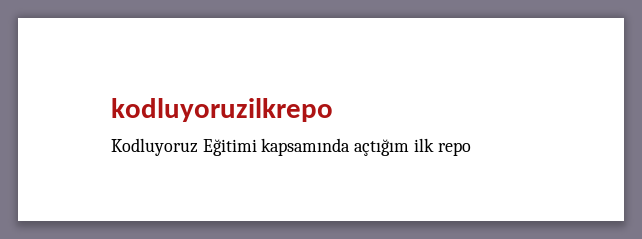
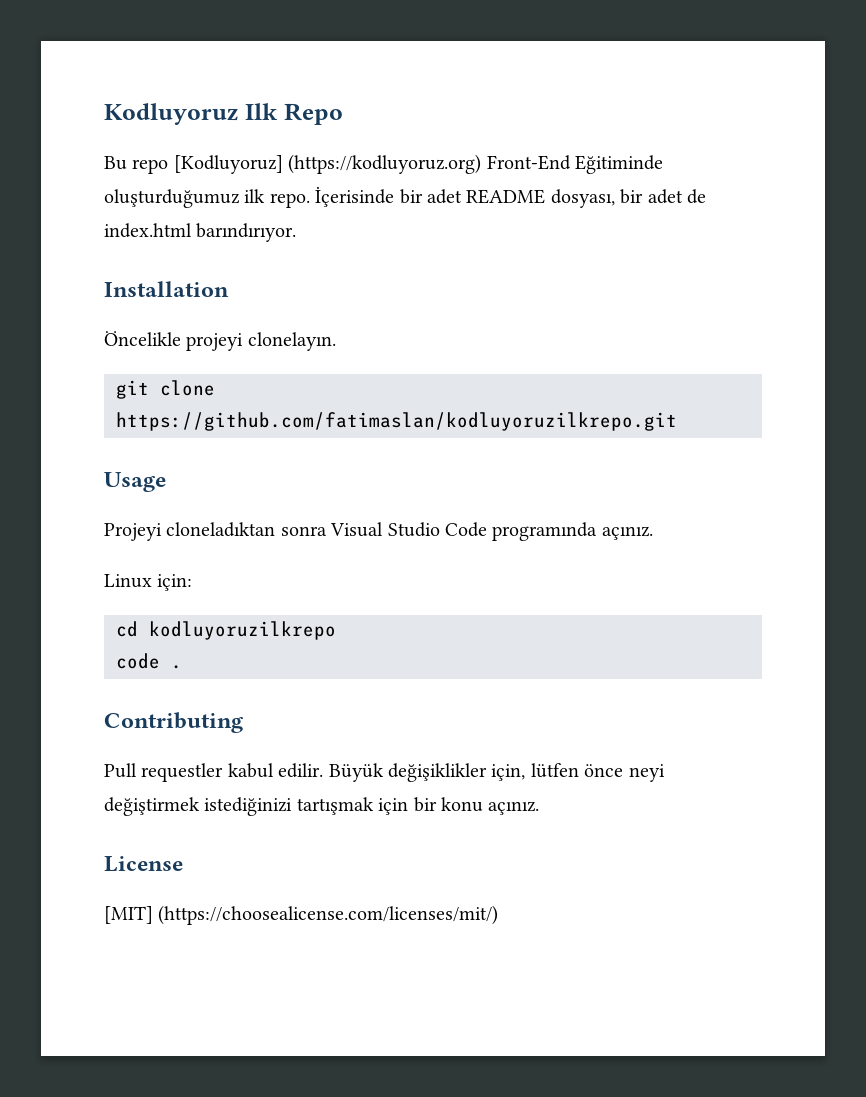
- kodluyoruzilkrepo
- Kodluyoruz Eğitimi kapsamında açtığım ilk repo
+ Kodluyoruz Ilk Repo
+ Bu repo [Kodluyoruz] (https://kodluyoruz.org) Front-End Eğitiminde oluşturduğumuz ilk repo. İçerisinde bir adet README dosyası, bir adet de index.html barındırıyor.
+ Installation
+ Öncelikle projeyi clonelayın.
+ git clone https://github.com/fatimaslan/kodluyoruzilkrepo.git
+ Usage
+ Projeyi cloneladıktan sonra Visual Studio Code programında açınız.
+ Linux için:
+ cd kodluyoruzilkrepo
+ code .
+ Contributing
+ Pull requestler kabul edilir. Büyük değişiklikler için, lütfen önce neyi değiştirmek istediğinizi tartışmak için bir konu açınız.
+ License
+ [MIT] (https://choosealicense.com/licenses/mit/)

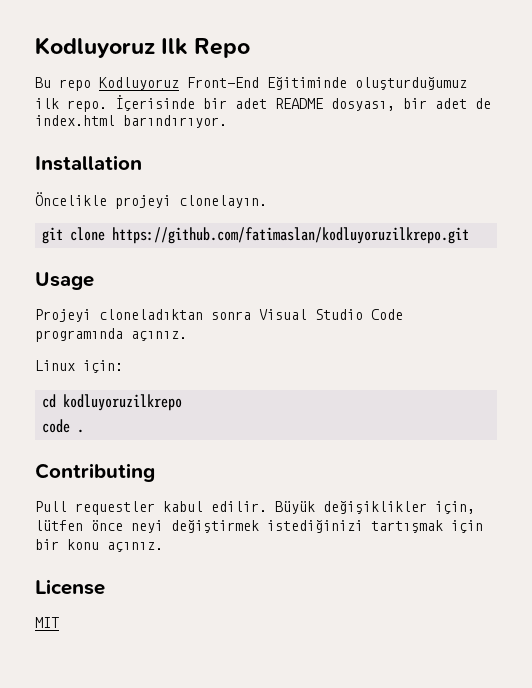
- Bu repo [Kodluyoruz] (https://kodluyoruz.org) Front-End Eğitiminde oluşturduğumuz ilk repo.
+ Bu repo Kodluyoruz Front-End Eğitiminde oluşturduğumuz ilk repo.
- [MIT] (https://choosealicense.com/licenses/mit/)
+ MIT

